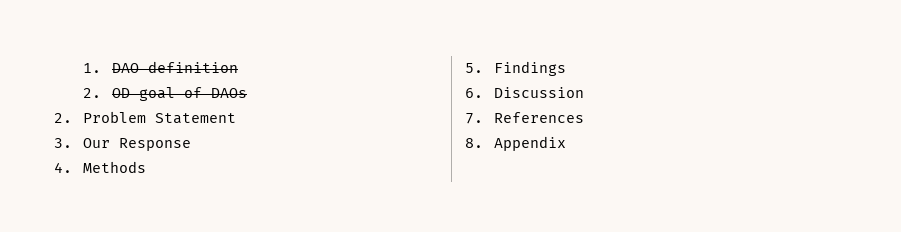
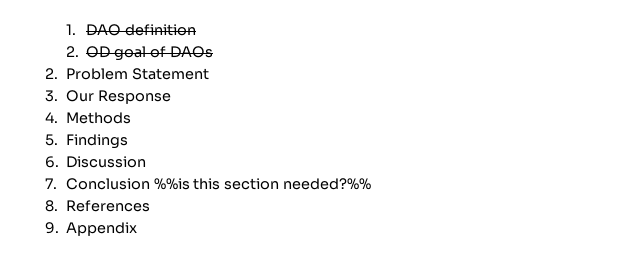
- 7. References
+ 7. Conclusion %%is this section needed?%%
+ 8. References
- 8. Appendix
+ 9. Appendix

